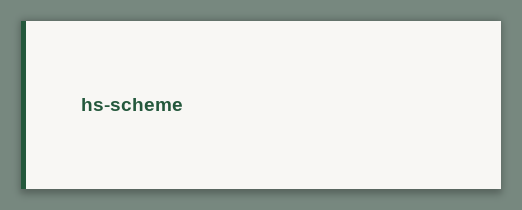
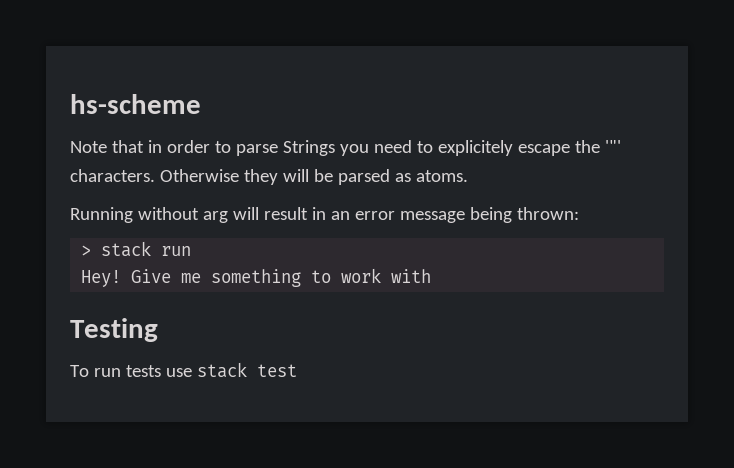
+ Note that in order to parse Strings you need to explicitely escape the '"' characters. Otherwise they will be parsed as atoms.
+ Running without arg will result in an error message being thrown:
+ > stack run
+ Hey! Give me something to work with
+ Testing
+ To run tests use stack test

